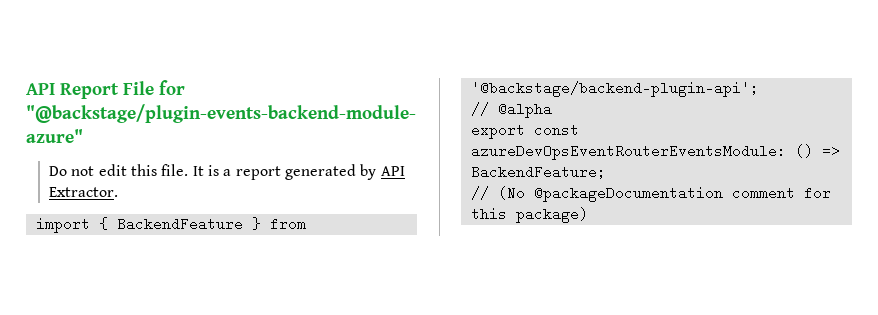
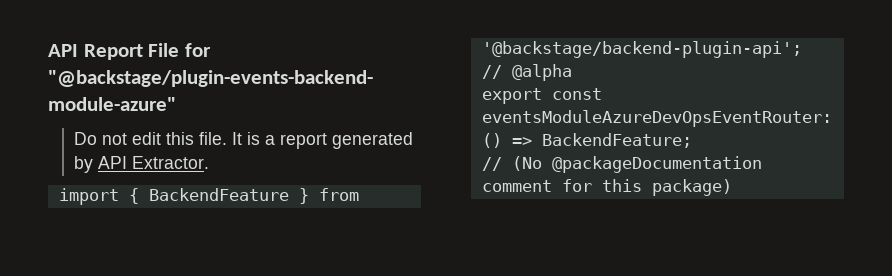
- export const azureDevOpsEventRouterEventsModule: () => BackendFeature;
+ export const eventsModuleAzureDevOpsEventRouter: () => BackendFeature;

